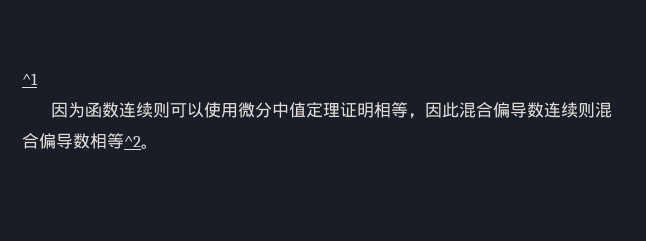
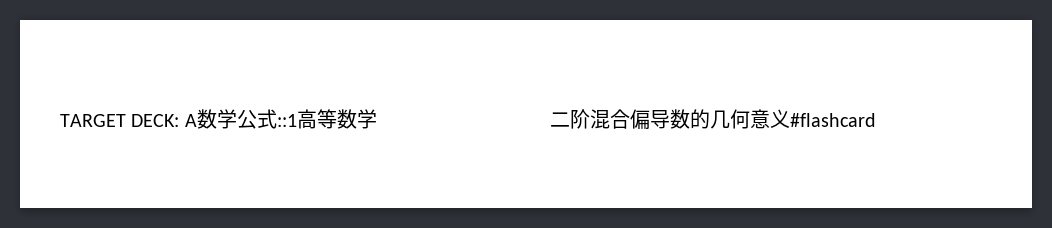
- ^1
- 因为函数连续则可以使用微分中值定理证明相等，因此混合偏导数连续则混合偏导数相等^2。
+ TARGET DECK: A数学公式::1高等数学
+ 二阶混合偏导数的几何意义#flashcard

